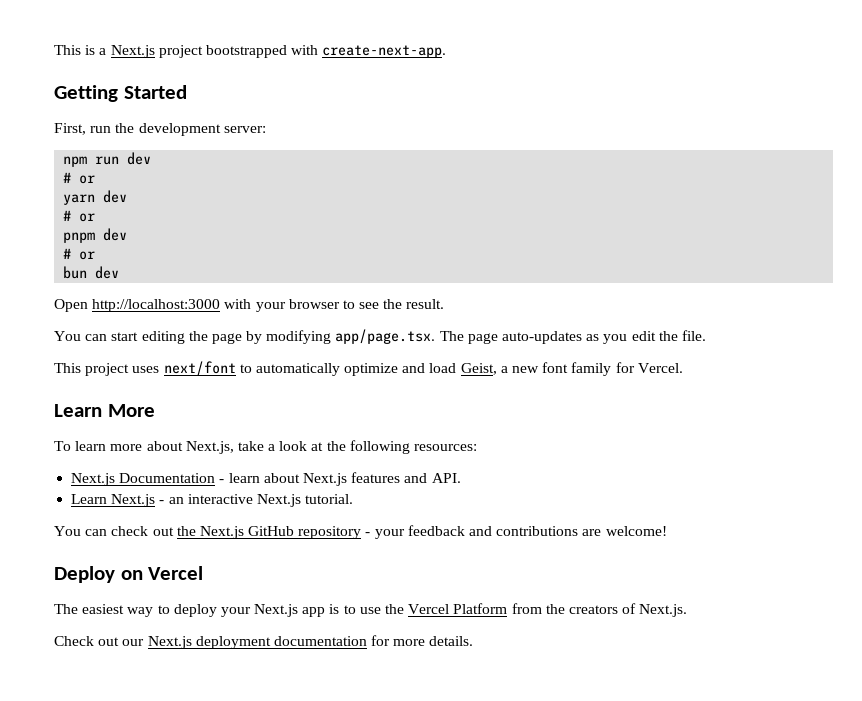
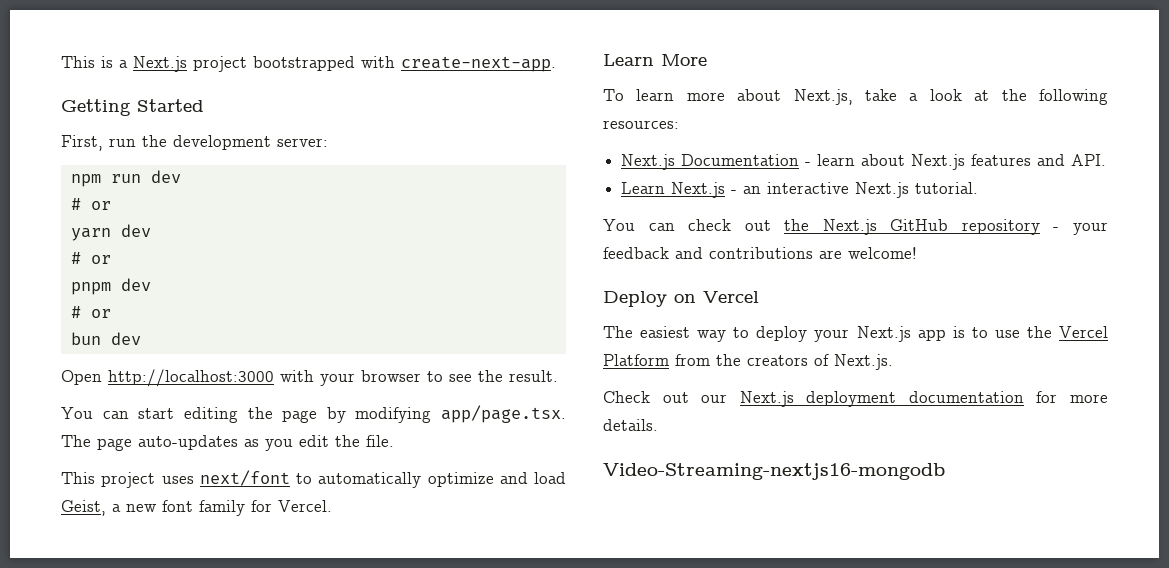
+ Video-Streaming-nextjs16-mongodb

